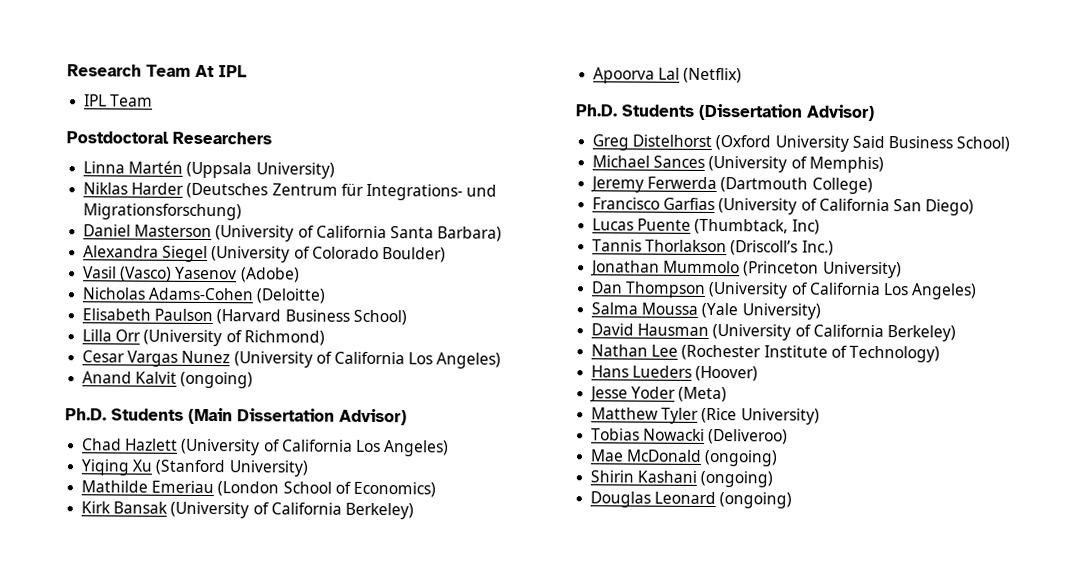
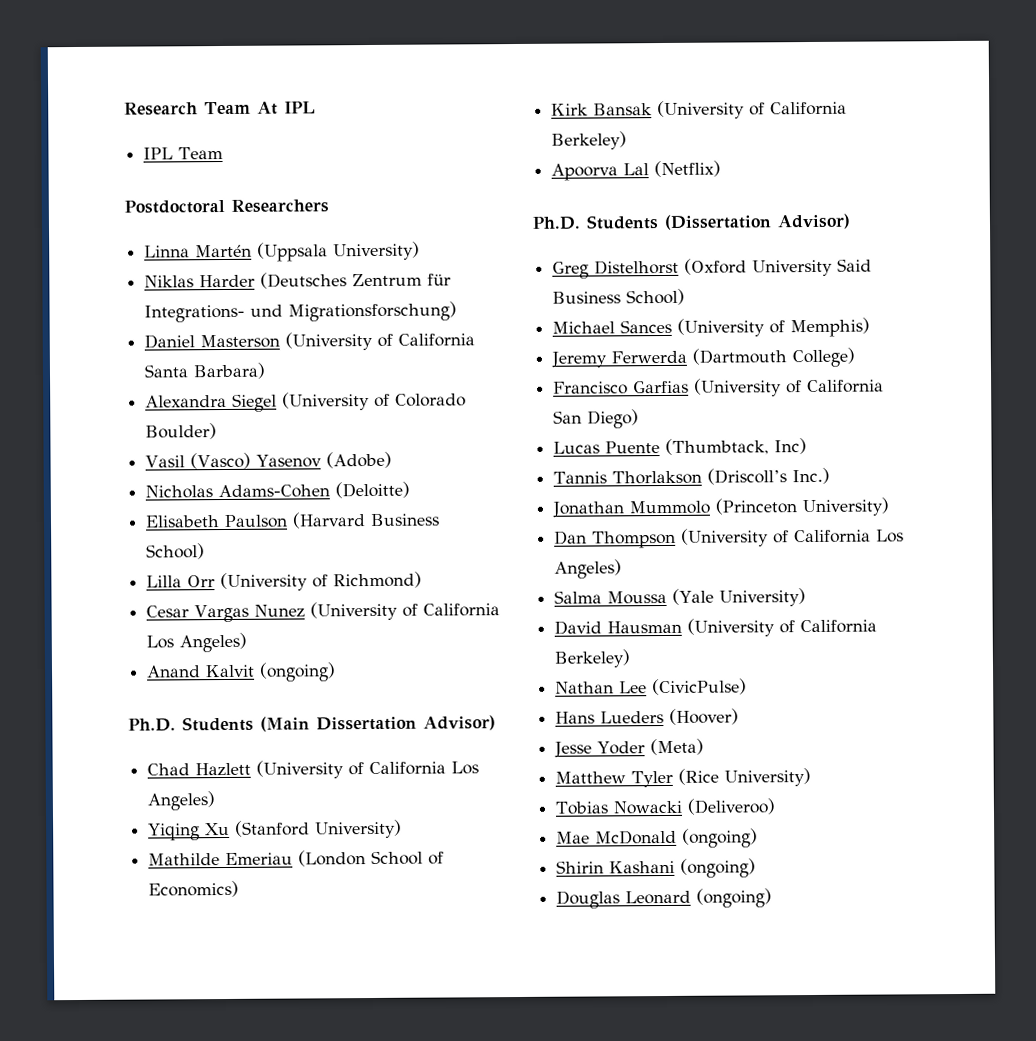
- Nathan Lee (Rochester Institute of Technology)
+ Nathan Lee (CivicPulse)

